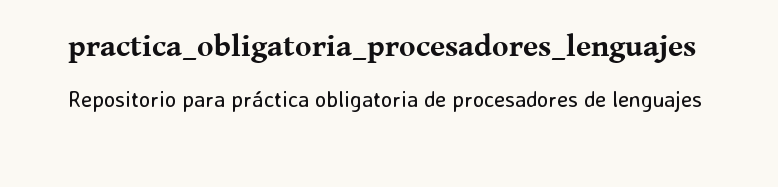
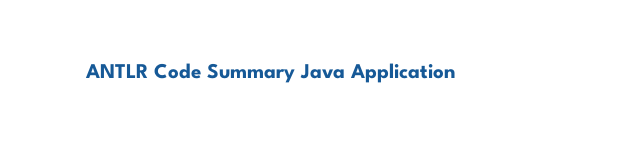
- practica_obligatoria_procesadores_lenguajes
- Repositorio para práctica obligatoria de procesadores de lenguajes
+ ANTLR Code Summary Java Application

